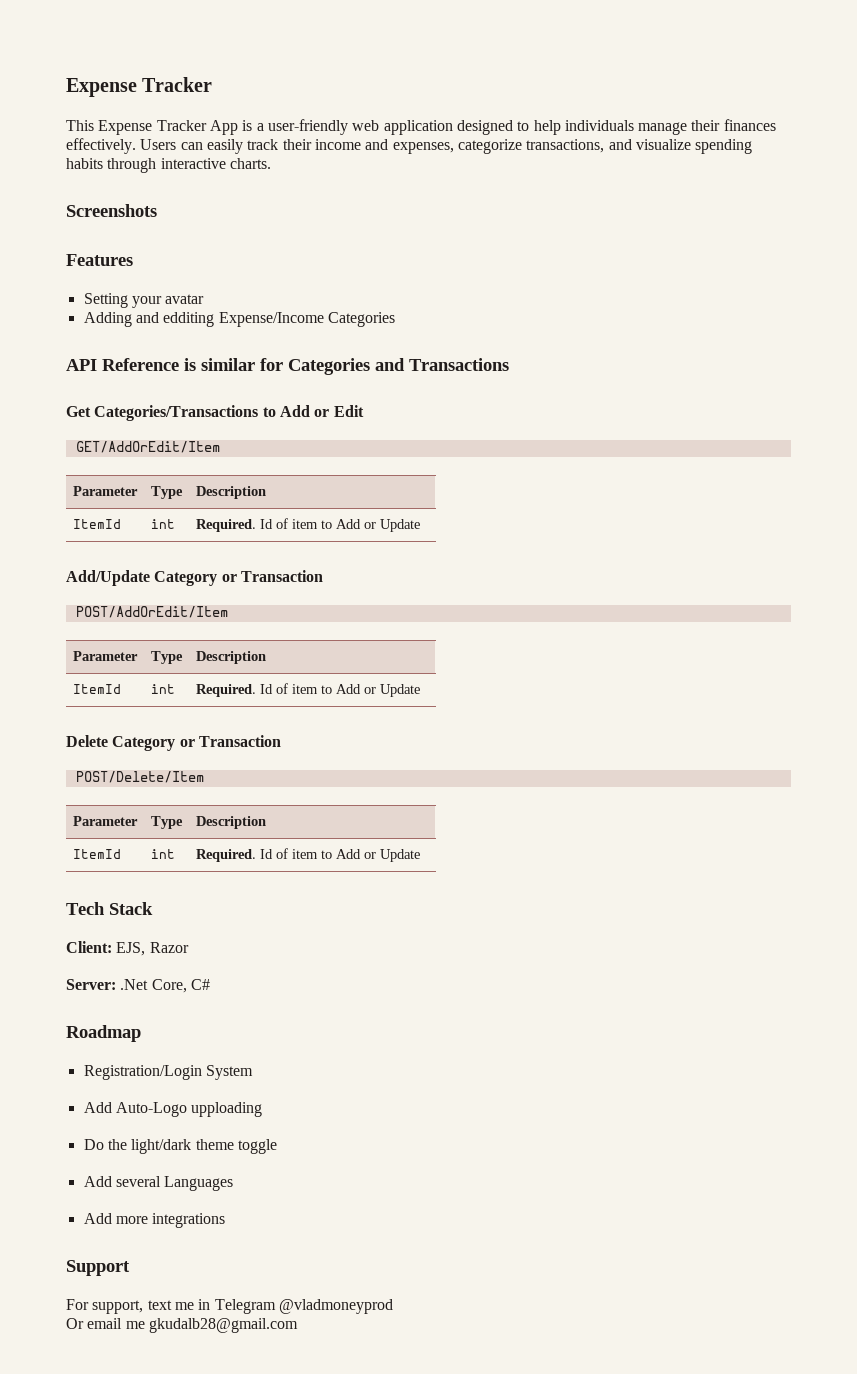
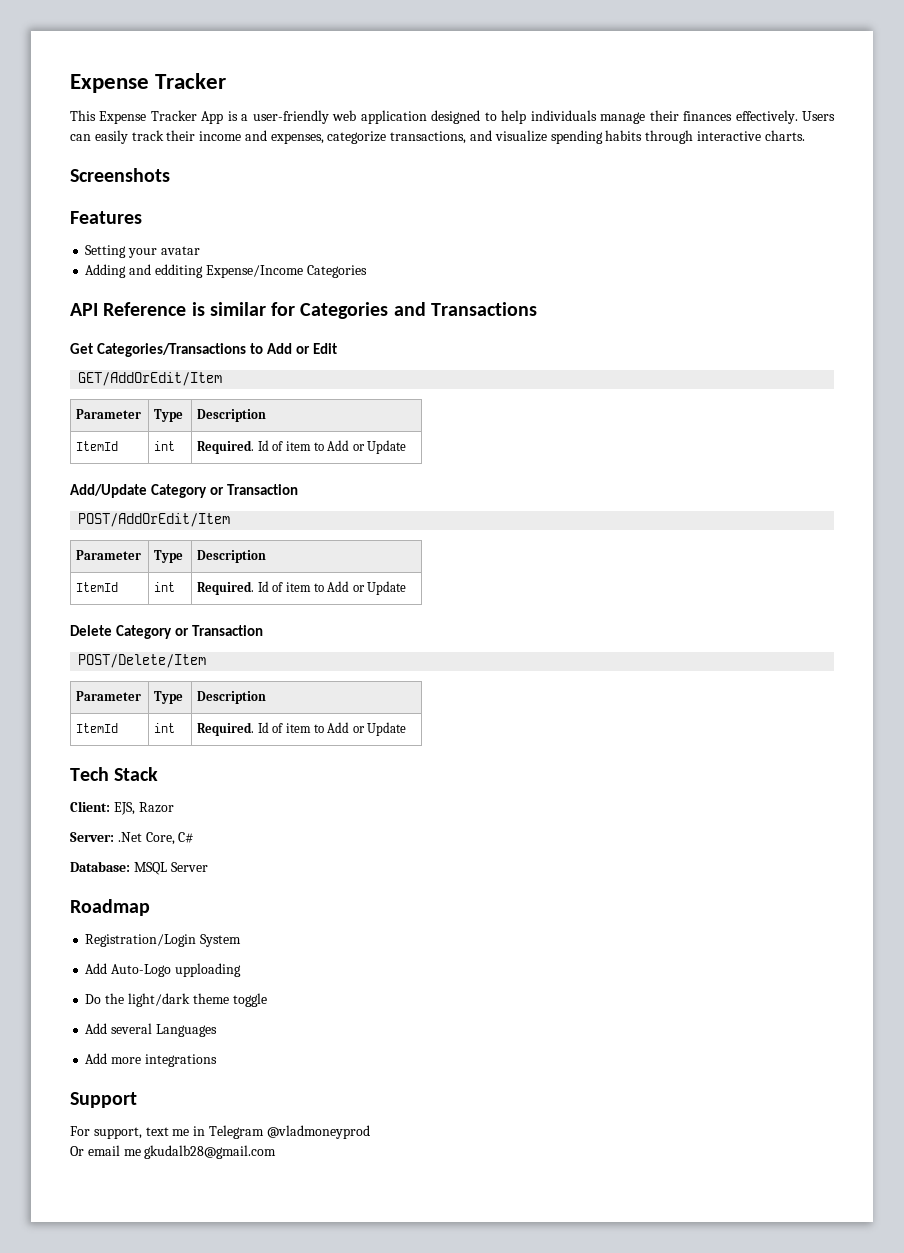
+ Database: MSQL Server

